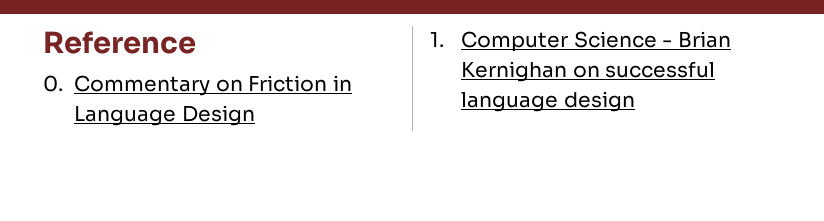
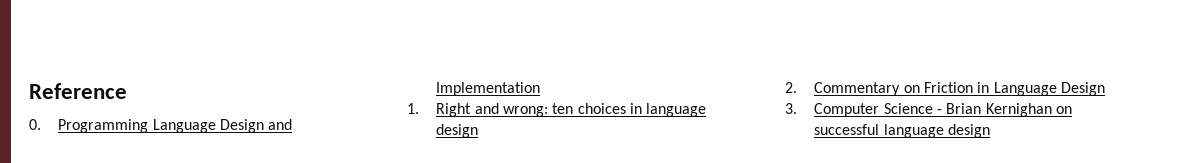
- 0. Commentary on Friction in Language Design
+ 0. Programming Language Design and Implementation
+ 1. Right and wrong: ten choices in language design
+ 2. Commentary on Friction in Language Design
- 1. Computer Science - Brian Kernighan on successful language design
+ 3. Computer Science - Brian Kernighan on successful language design

